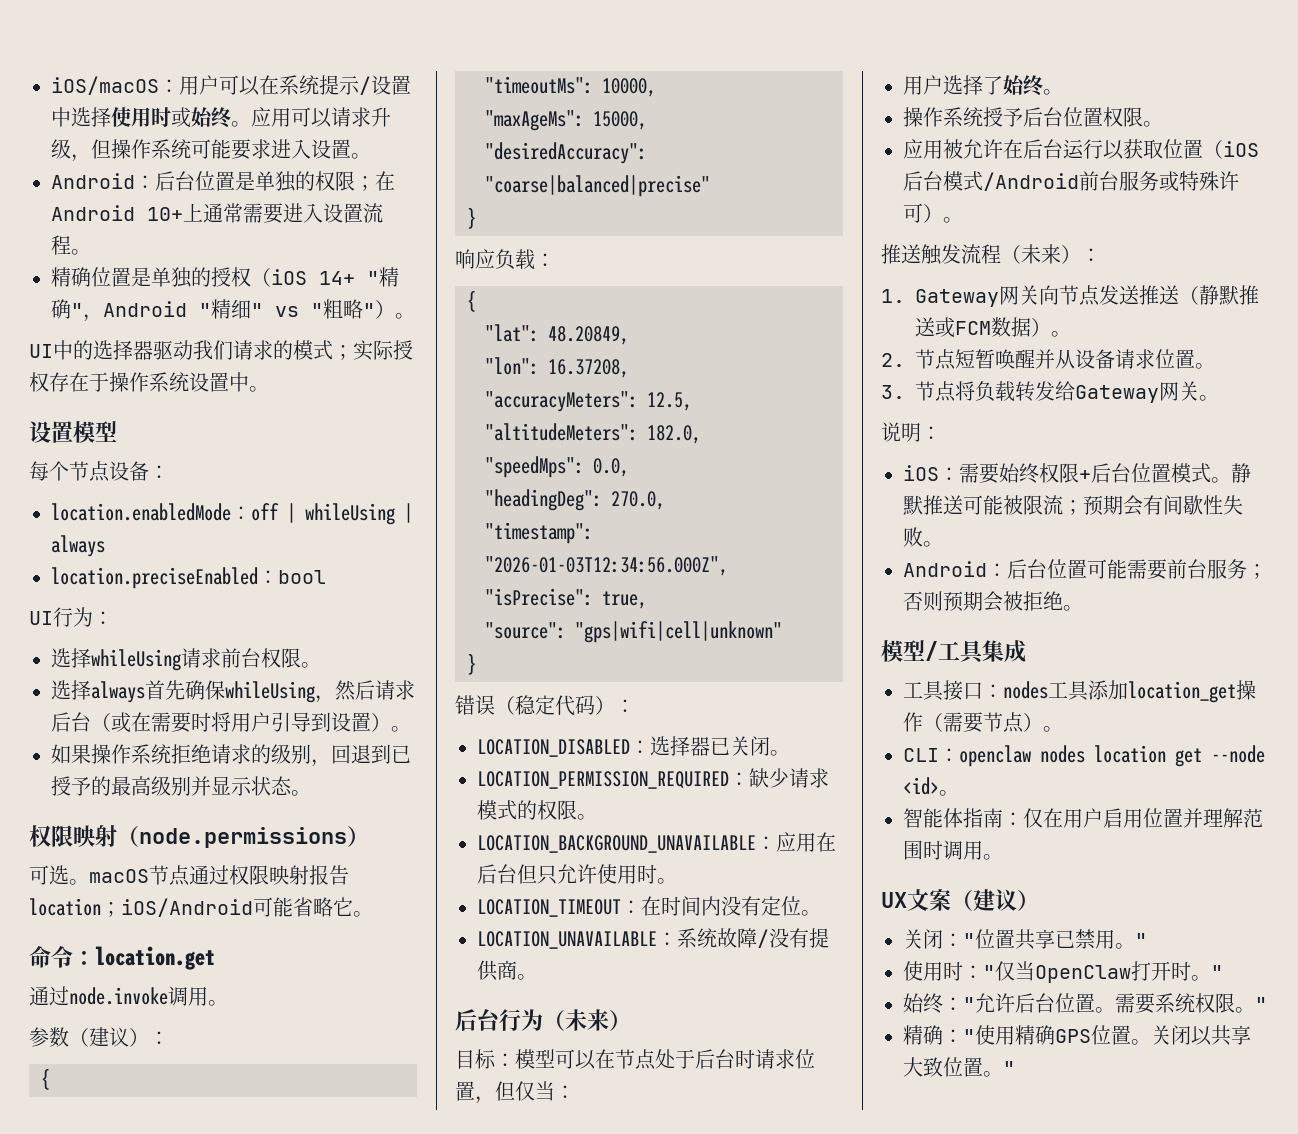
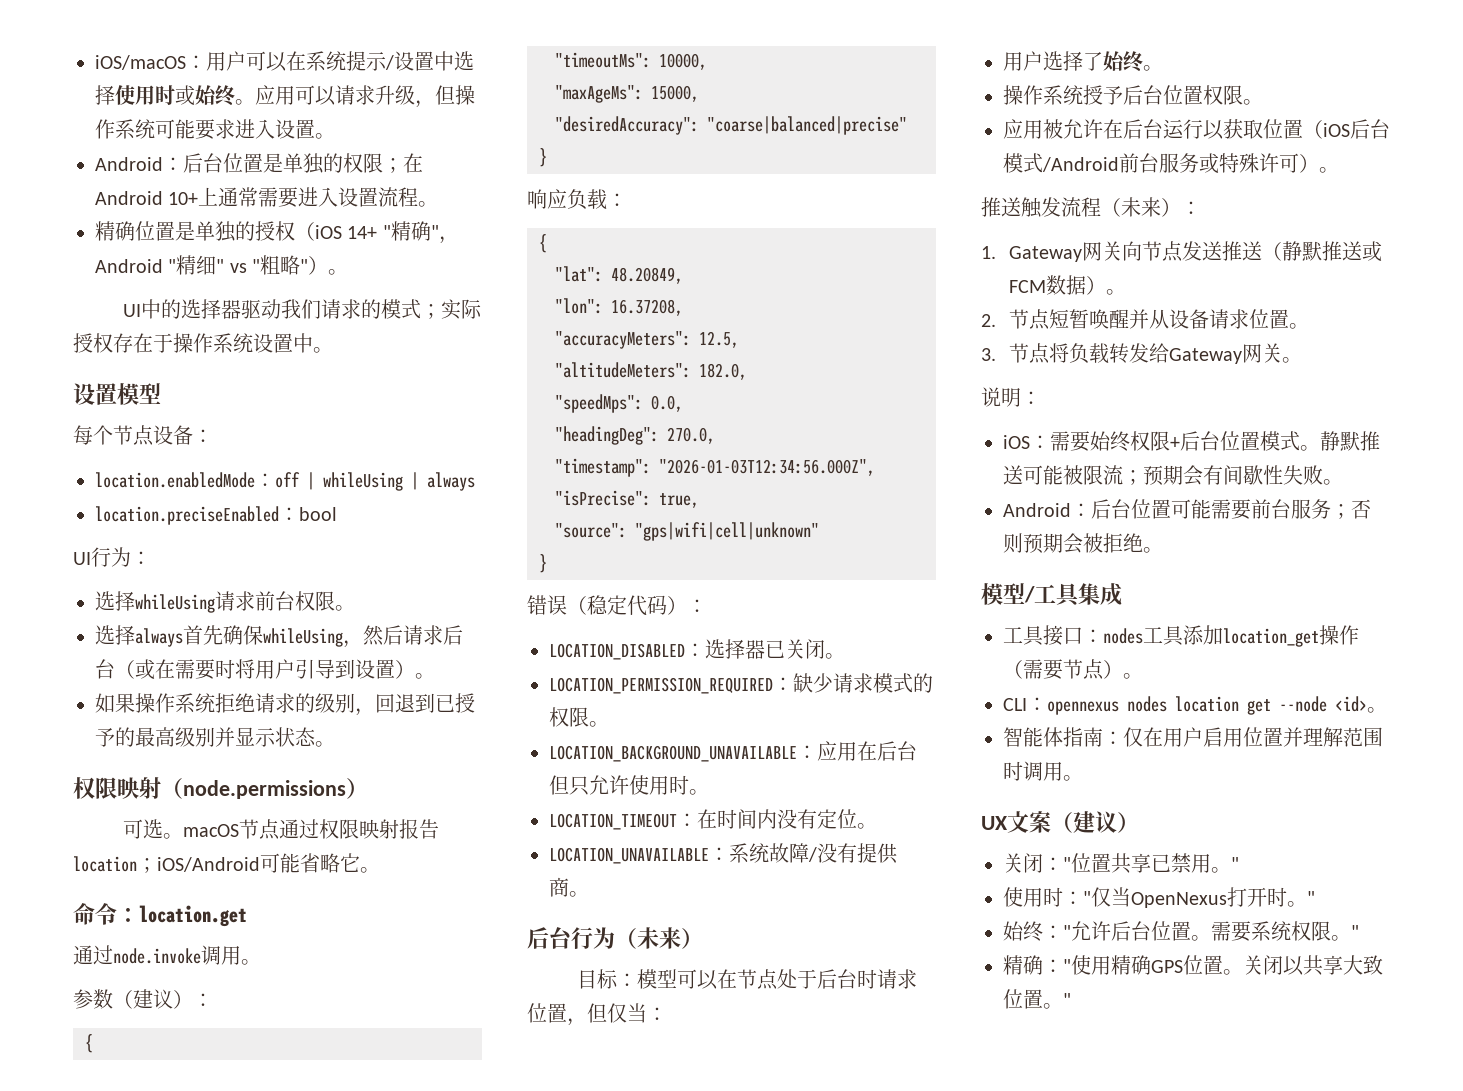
- CLI：openclaw nodes location get --node <id>。
+ CLI：opennexus nodes location get --node <id>。
- 使用时："仅当OpenClaw打开时。
+ 使用时："仅当OpenNexus打开时。

